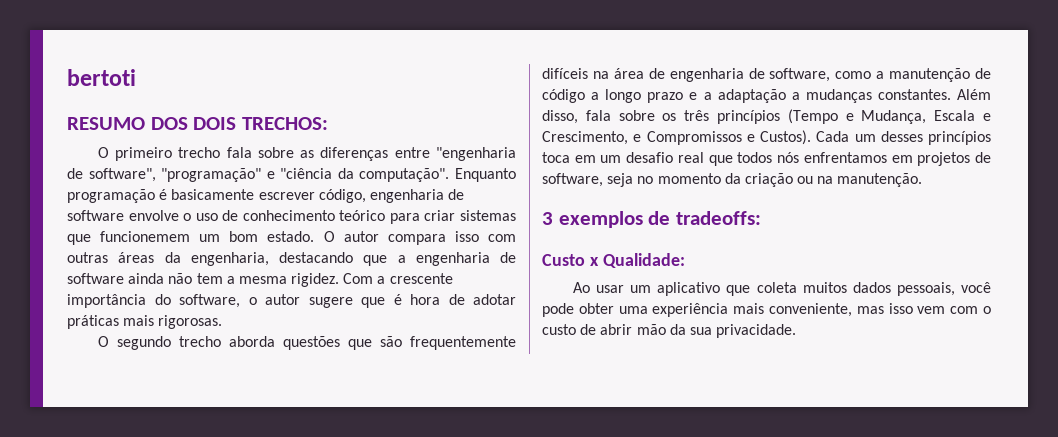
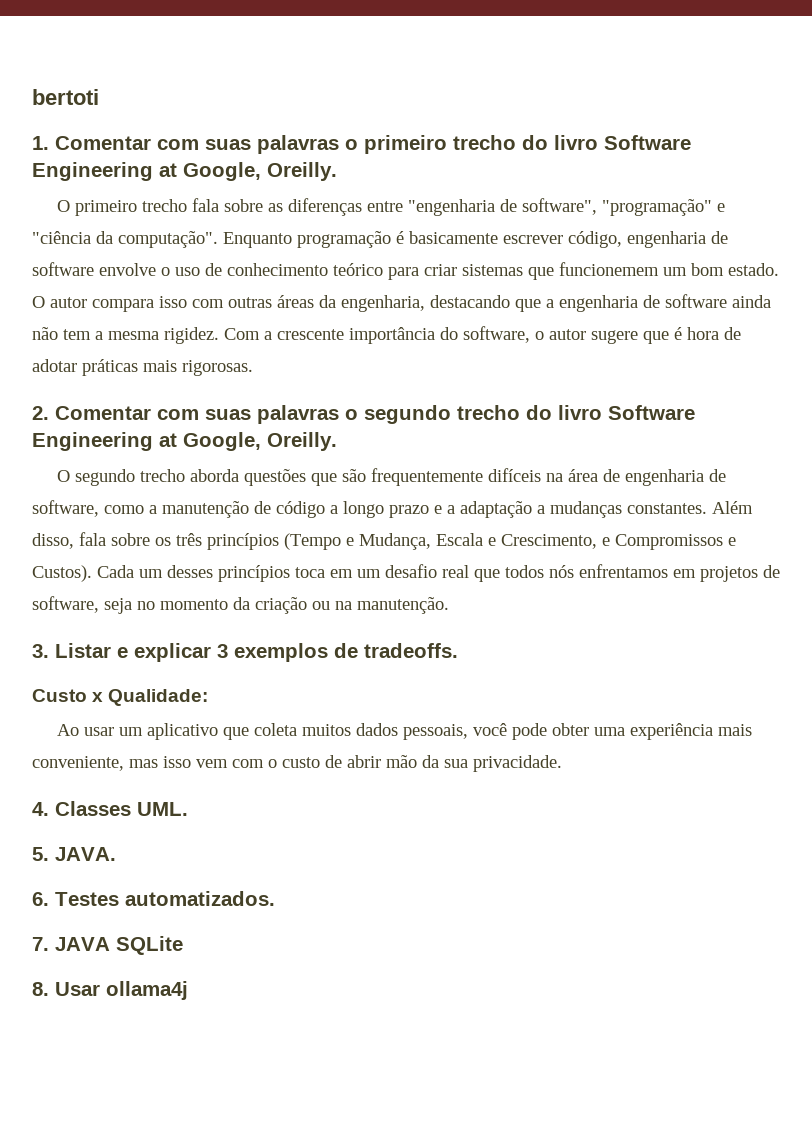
- RESUMO DOS DOIS TRECHOS:
+ 1. Comentar com suas palavras o primeiro trecho do livro Software Engineering at Google, Oreilly.
+ 2. Comentar com suas palavras o segundo trecho do livro Software Engineering at Google, Oreilly.
- 3 exemplos de tradeoffs:
+ 3. Listar e explicar 3 exemplos de tradeoffs.
+ 4. Classes UML.
+ 5. JAVA.
+ 6. Testes automatizados.
+ 7. JAVA SQLite
+ 8. Usar ollama4j

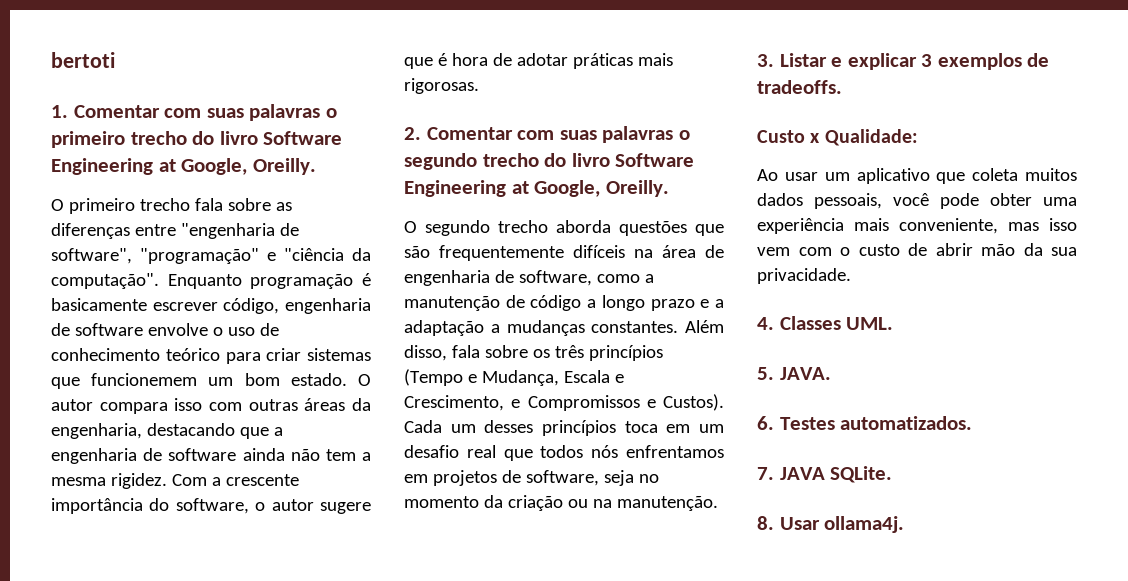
- 7. JAVA SQLite
+ 7. JAVA SQLite.
- 8. Usar ollama4j
+ 8. Usar ollama4j.

